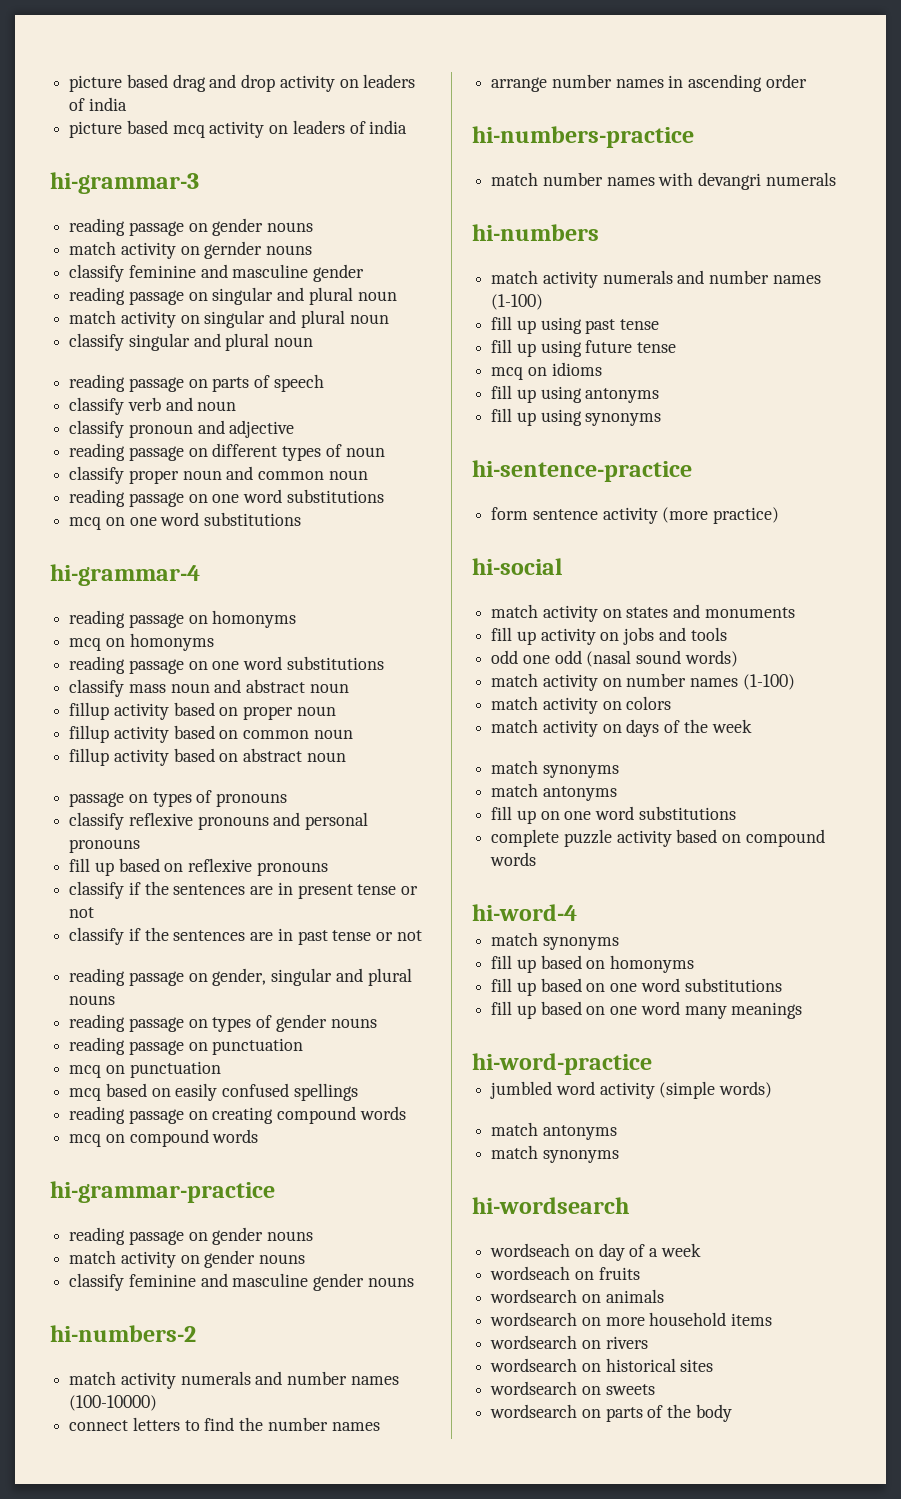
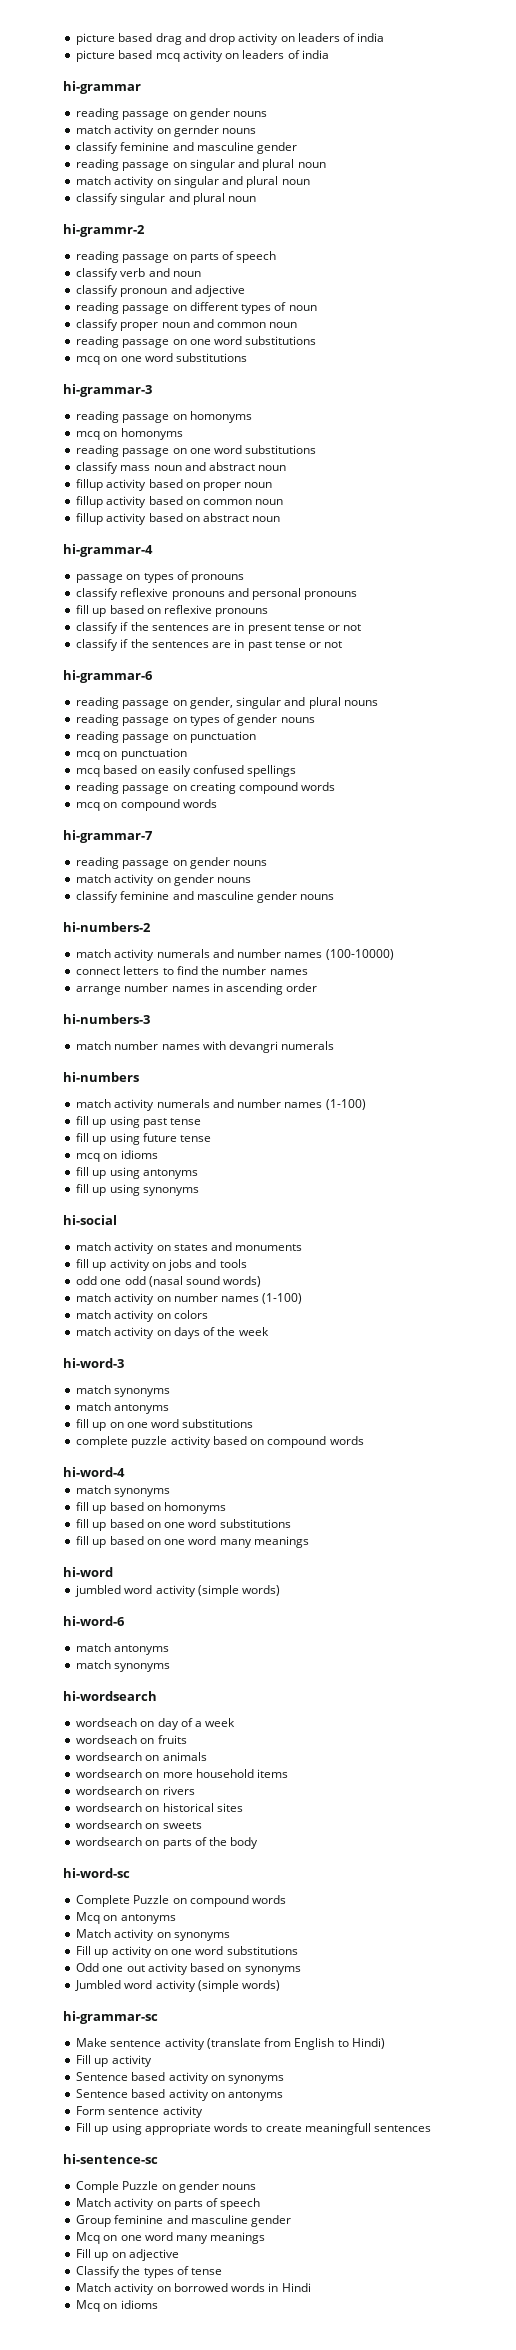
- hi-grammar-3
+ hi-grammar
+ hi-grammr-2
- hi-grammar-4
+ hi-grammar-3
+ hi-grammar-4
+ hi-grammar-6
- hi-grammar-practice
+ hi-grammar-7
- hi-numbers-practice
+ hi-numbers-3
- hi-sentence-practice
- form sentence activity (more practice)
+ hi-word-3
- hi-word-practice
+ hi-word
+ hi-word-6
+ hi-word-sc
+ Complete Puzzle on compound words
+ Mcq on antonyms
+ Match activity on synonyms
+ Fill up activity on one word substitutions
+ Odd one out activity based on synonyms
+ Jumbled word activity (simple words)
+ hi-grammar-sc
+ Make sentence activity (translate from English to Hindi)
+ Fill up activity
+ Sentence based activity on synonyms
+ Sentence based activity on antonyms
+ Form sentence activity
+ Fill up using appropriate words to create meaningfull sentences
+ hi-sentence-sc
+ Comple Puzzle on gender nouns
+ Match activity on parts of speech
+ Group feminine and masculine gender
+ Mcq on one word many meanings
+ Fill up on adjective
+ Classify the types of tense
+ Match activity on borrowed words in Hindi
+ Mcq on idioms

